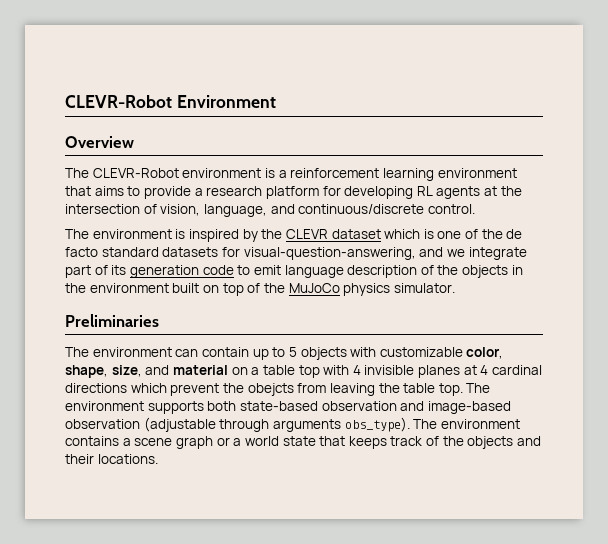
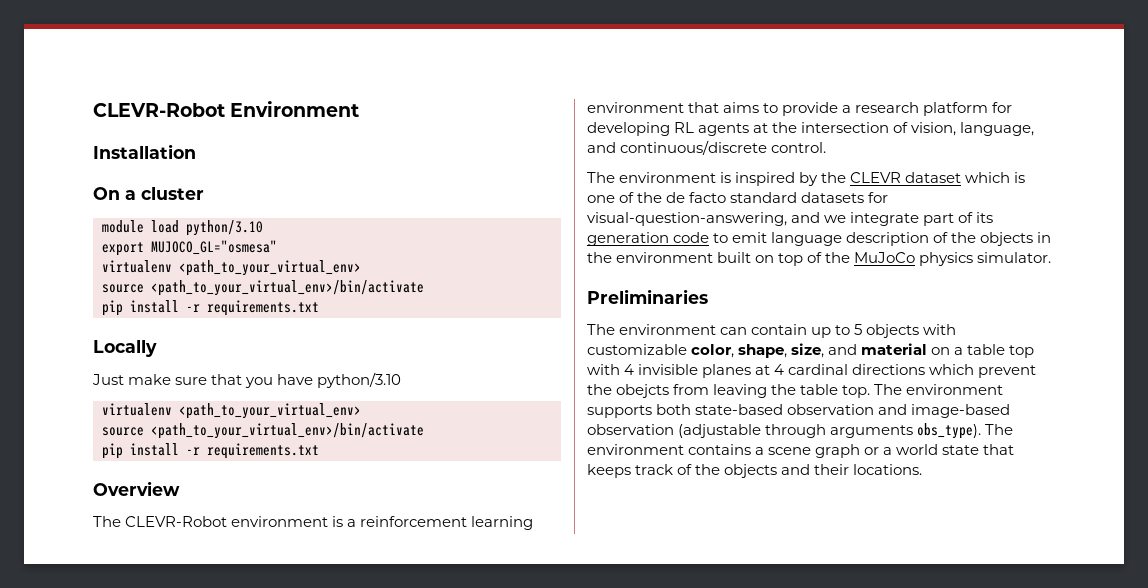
+ Installation
+ On a cluster
+ module load python/3.10
+ export MUJOCO_GL="osmesa"
+ virtualenv <path_to_your_virtual_env>
+ source <path_to_your_virtual_env>/bin/activate
+ pip install -r requirements.txt
+ Locally
+ Just make sure that you have python/3.10
+ virtualenv <path_to_your_virtual_env>
+ source <path_to_your_virtual_env>/bin/activate
+ pip install -r requirements.txt

